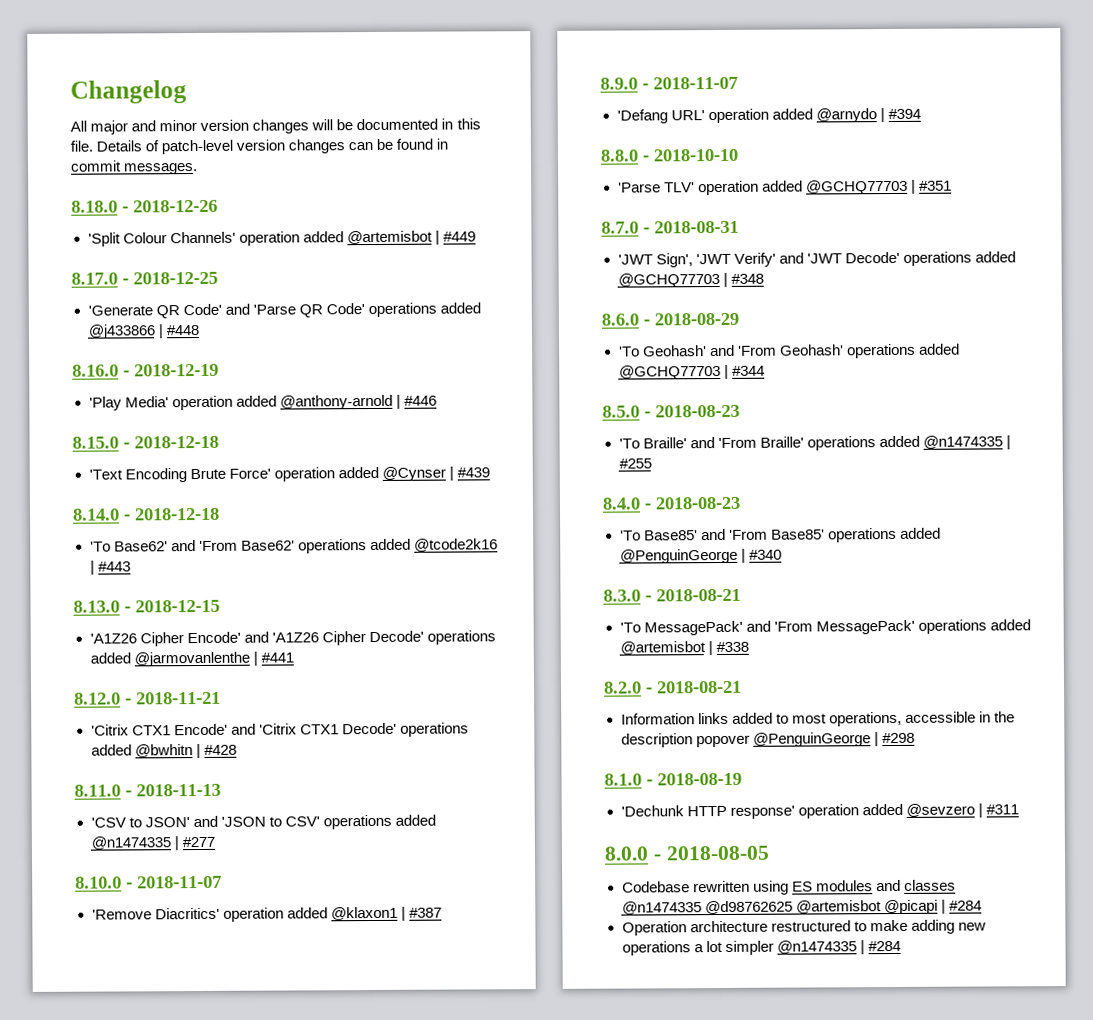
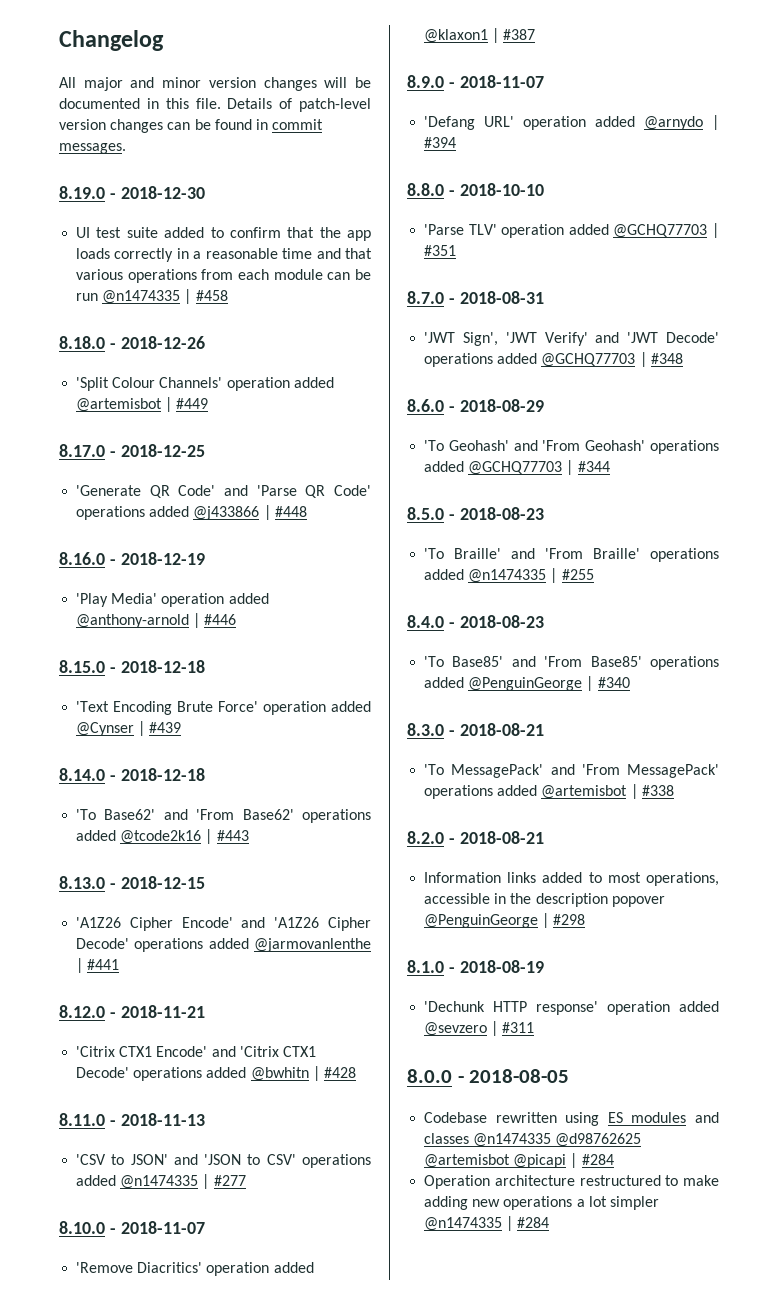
+ 8.19.0 - 2018-12-30
+ UI test suite added to confirm that the app loads correctly in a reasonable time and that various operations from each module can be run @n1474335 | #458

